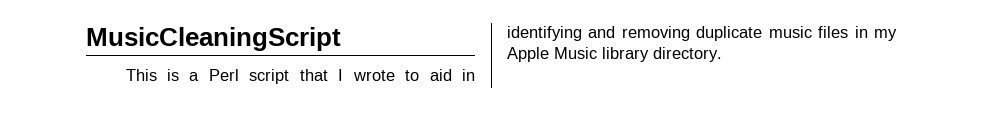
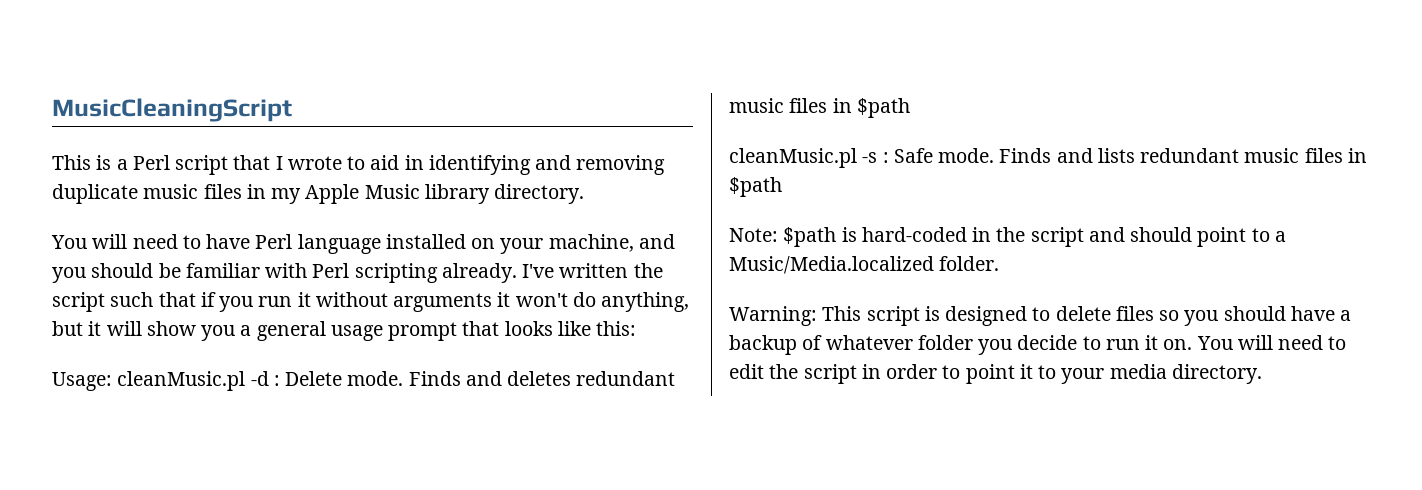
+ You will need to have Perl language installed on your machine, and you should be familiar with Perl scripting already. I've written the script such that if you run it without arguments it won't do anything, but it will show you a general usage prompt that looks like this:
+ Usage: cleanMusic.pl -d : Delete mode. Finds and deletes redundant music files in $path
+ cleanMusic.pl -s : Safe mode. Finds and lists redundant music files in $path
+ Note: $path is hard-coded in the script and should point to a Music/Media.localized folder.
+ Warning: This script is designed to delete files so you should have a backup of whatever folder you decide to run it on. You will need to edit the script in order to point it to your media directory.

